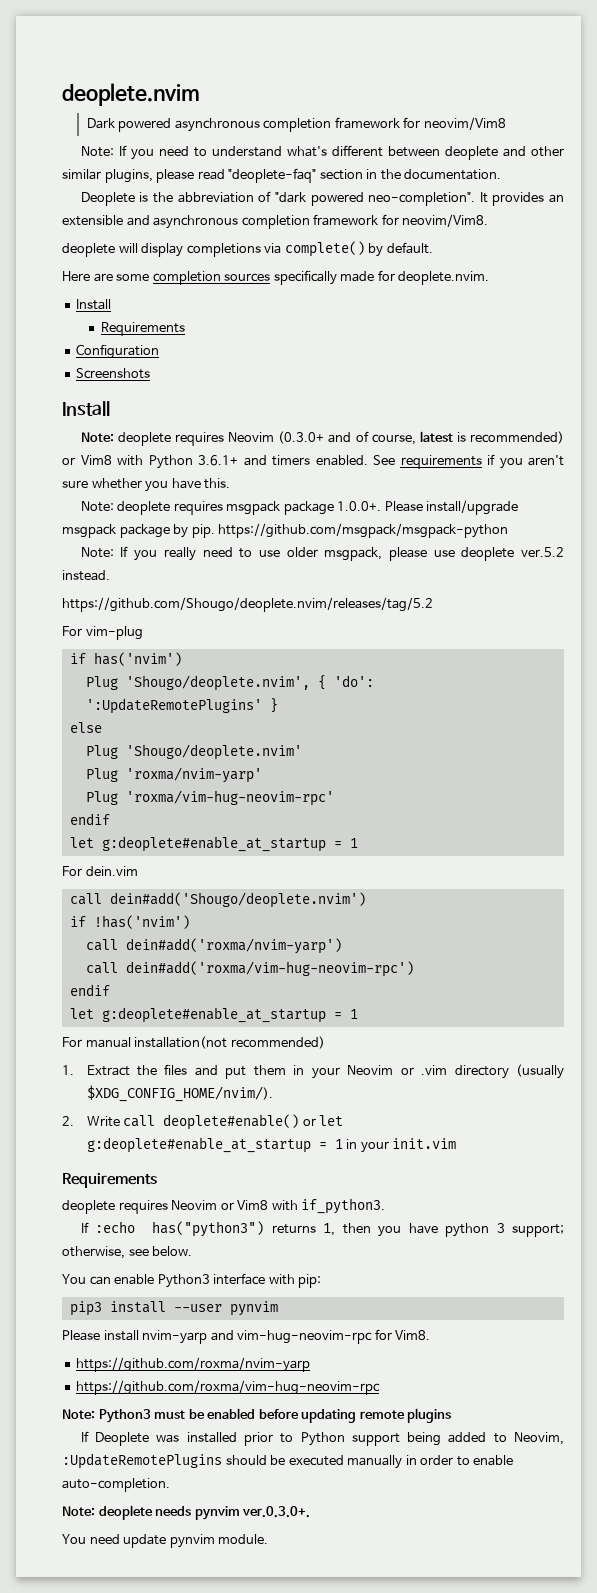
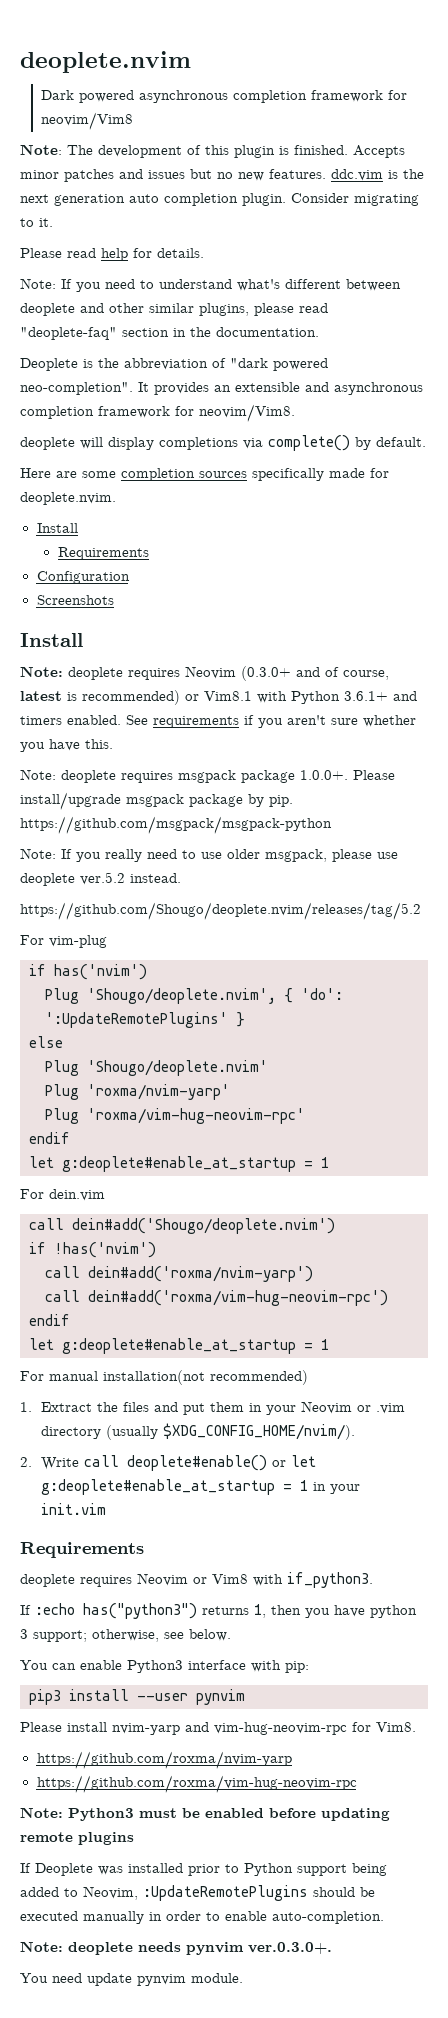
+ Note: The development of this plugin is finished. Accepts minor patches and issues but no new features. ddc.vim is the next generation auto completion plugin. Consider migrating to it.
+ Please read help for details.
- Note: deoplete requires Neovim (0.3.0+ and of course, latest is recommended) or Vim8 with Python 3.6.1+ and timers enabled.
+ Note: deoplete requires Neovim (0.3.0+ and of course, latest is recommended) or Vim8.1 with Python 3.6.1+ and timers enabled.

